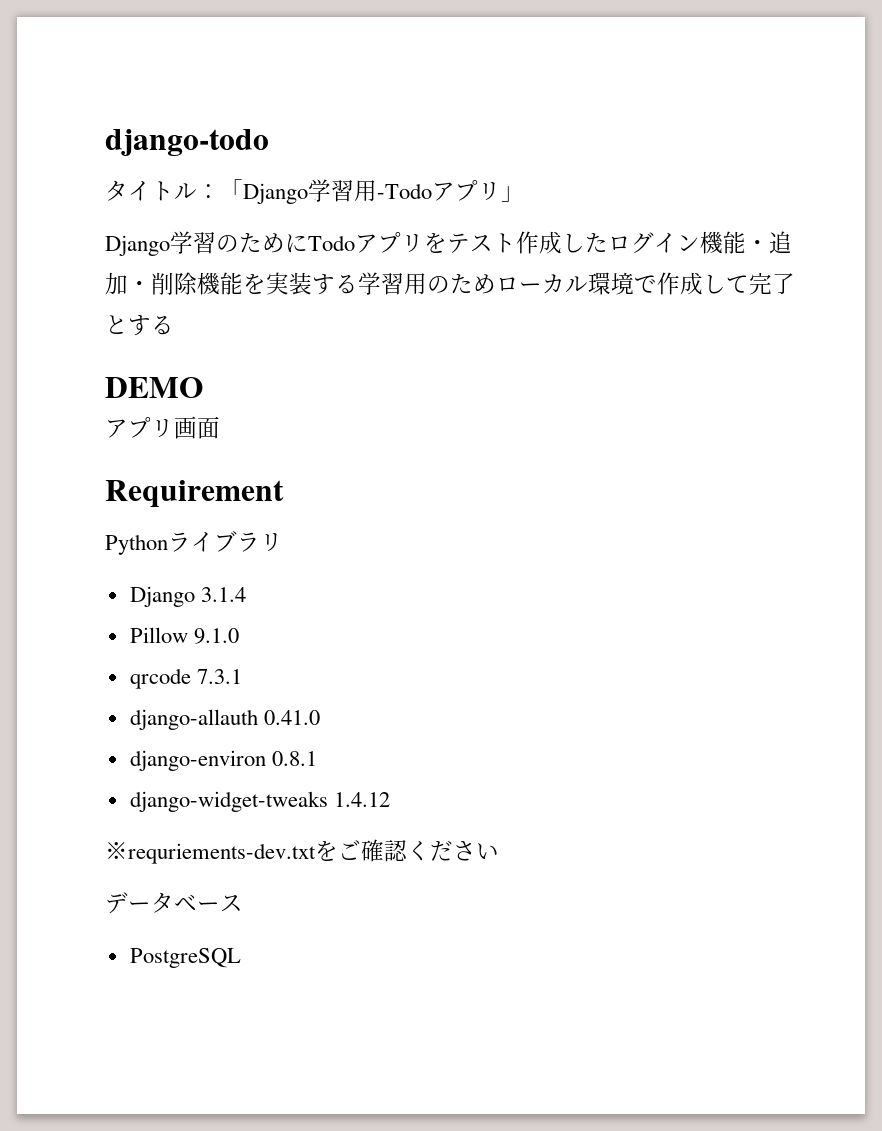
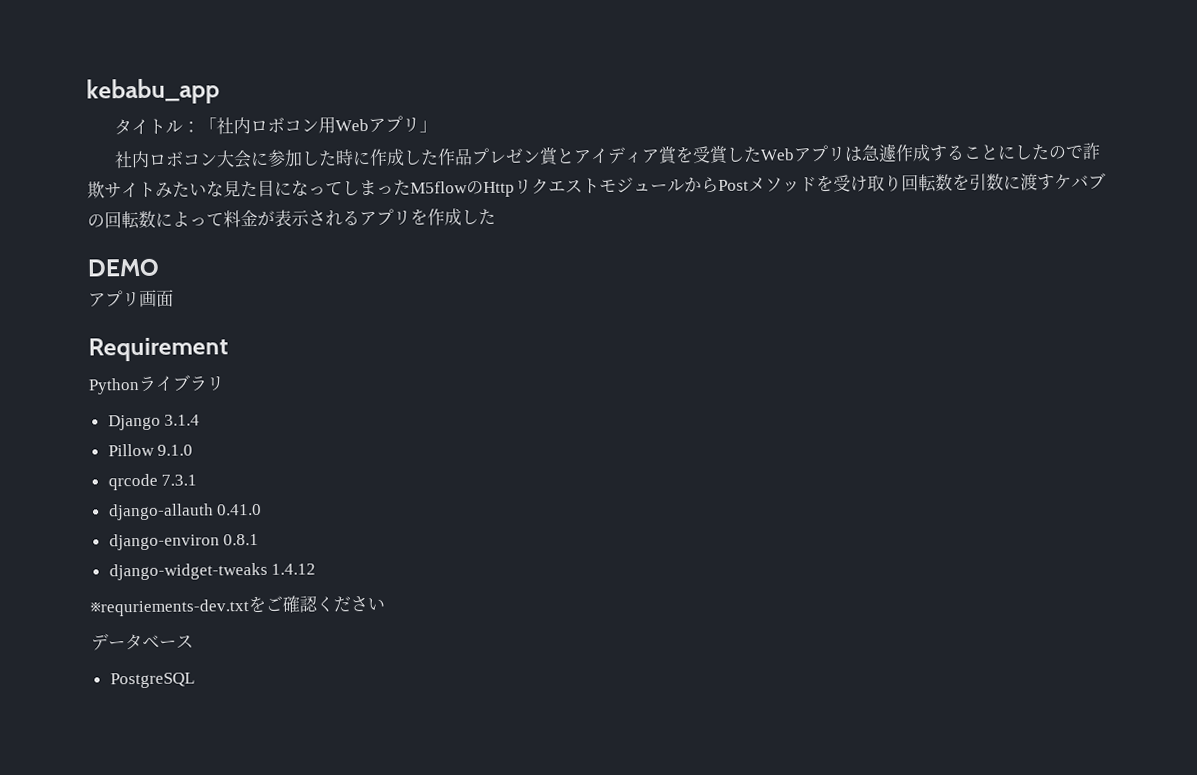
- django-todo
+ kebabu_app
- タイトル：「Django学習用-Todoアプリ」
- Django学習のためにTodoアプリをテスト作成したログイン機能・追加・削除機能を実装する学習用のためローカル環境で作成して完了とする
+ タイトル：「社内ロボコン用Webアプリ」
+ 社内ロボコン大会に参加した時に作成した作品プレゼン賞とアイディア賞を受賞したWebアプリは急遽作成することにしたので詐欺サイトみたいな見た目になってしまったM5flowのHttpリクエストモジュールからPostメソッドを受け取り回転数を引数に渡すケバブの回転数によって料金が表示されるアプリを作成した

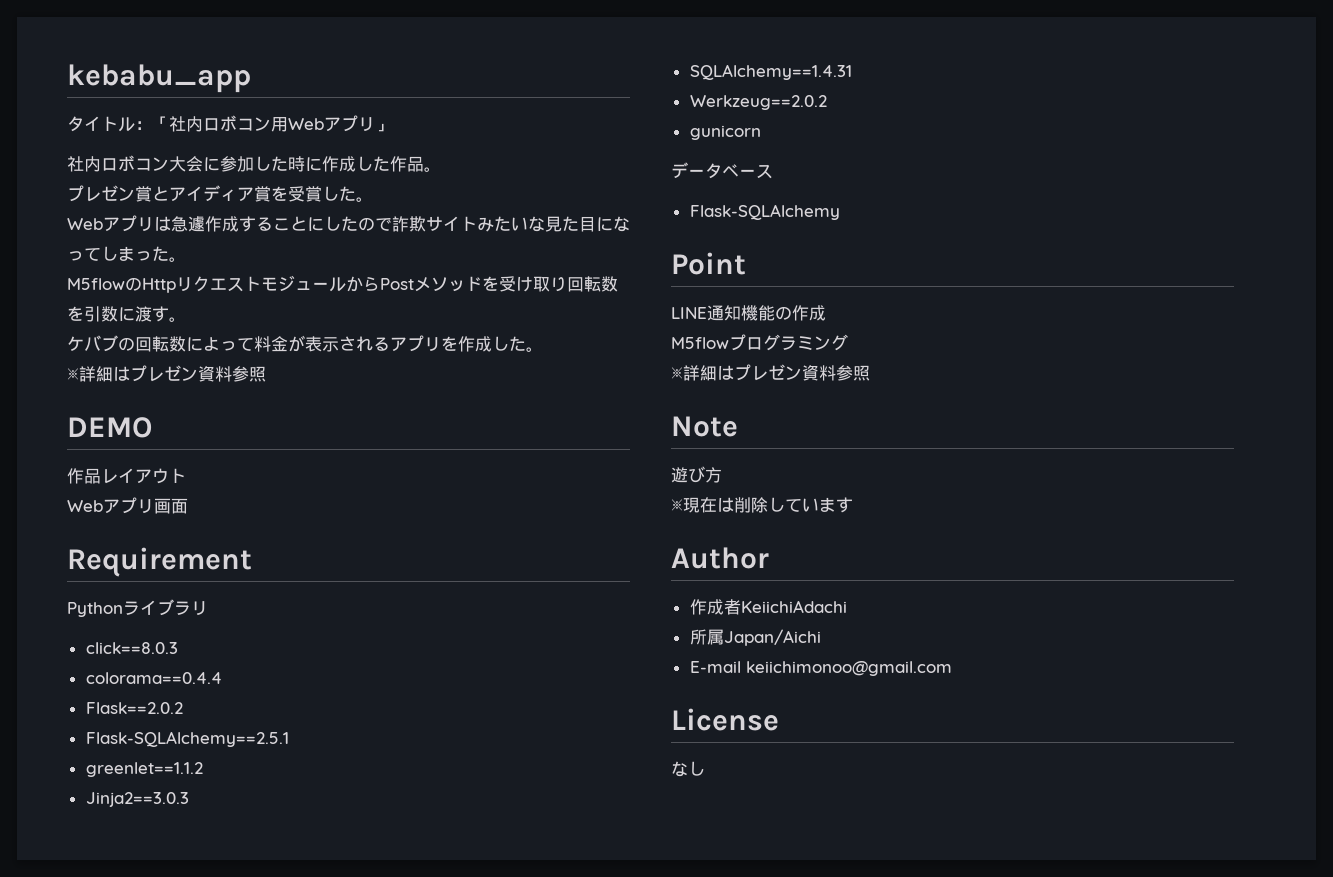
- 社内ロボコン大会に参加した時に作成した作品プレゼン賞とアイディア賞を受賞したWebアプリは急遽作成することにしたので詐欺サイトみたいな見た目になってしまったM5flowのHttpリクエストモジュールからPostメソッドを受け取り回転数を引数に渡すケバブの回転数によって料金が表示されるアプリを作成した
+ 社内ロボコン大会に参加した時に作成した作品。
+ プレゼン賞とアイディア賞を受賞した。
+ Webアプリは急遽作成することにしたので詐欺サイトみたいな見た目になってしまった。
+ M5flowのHttpリクエストモジュールからPostメソッドを受け取り回転数を引数に渡す。
+ ケバブの回転数によって料金が表示されるアプリを作成した。
+ ※詳細はプレゼン資料参照
  DEMO
- アプリ画面
+ 作品レイアウト
+ Webアプリ画面
- Django 3.1.4
- Pillow 9.1.0
- qrcode 7.3.1
- django-allauth 0.41.0
- django-environ 0.8.1
- django-widget-tweaks 1.4.12
- ※requriements-dev.txtをご確認ください
+ click==8.0.3
+ colorama==0.4.4
+ Flask==2.0.2
+ Flask-SQLAlchemy==2.5.1
+ greenlet==1.1.2
+ Jinja2==3.0.3
+ SQLAlchemy==1.4.31
+ Werkzeug==2.0.2
+ gunicorn
  データベース
- PostgreSQL
+ Flask-SQLAlchemy
+ Point
+ LINE通知機能の作成
+ M5flowプログラミング
+ ※詳細はプレゼン資料参照
+ Note
+ 遊び方
+ ※現在は削除しています
+ Author
+ 作成者KeiichiAdachi
+ 所属Japan/Aichi
+ E-mail keiichimonoo@gmail.com
+ License
+ なし

